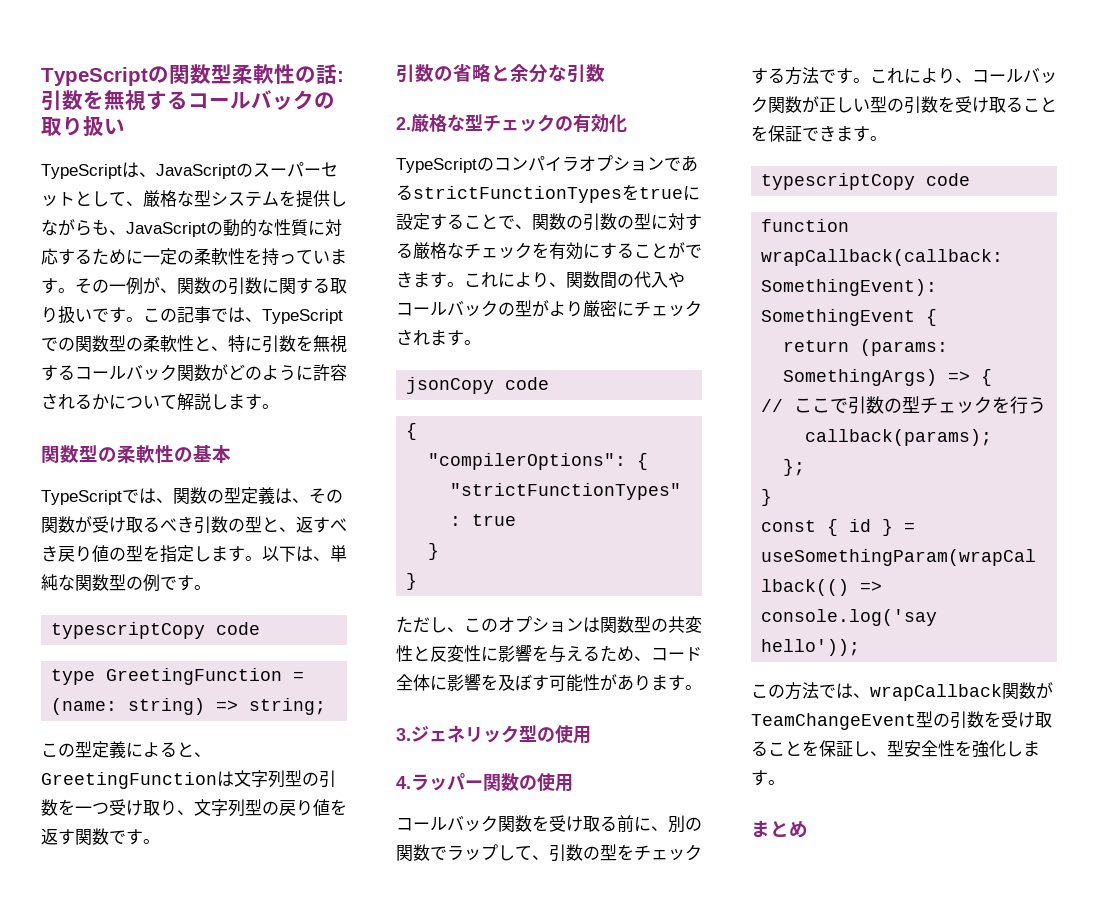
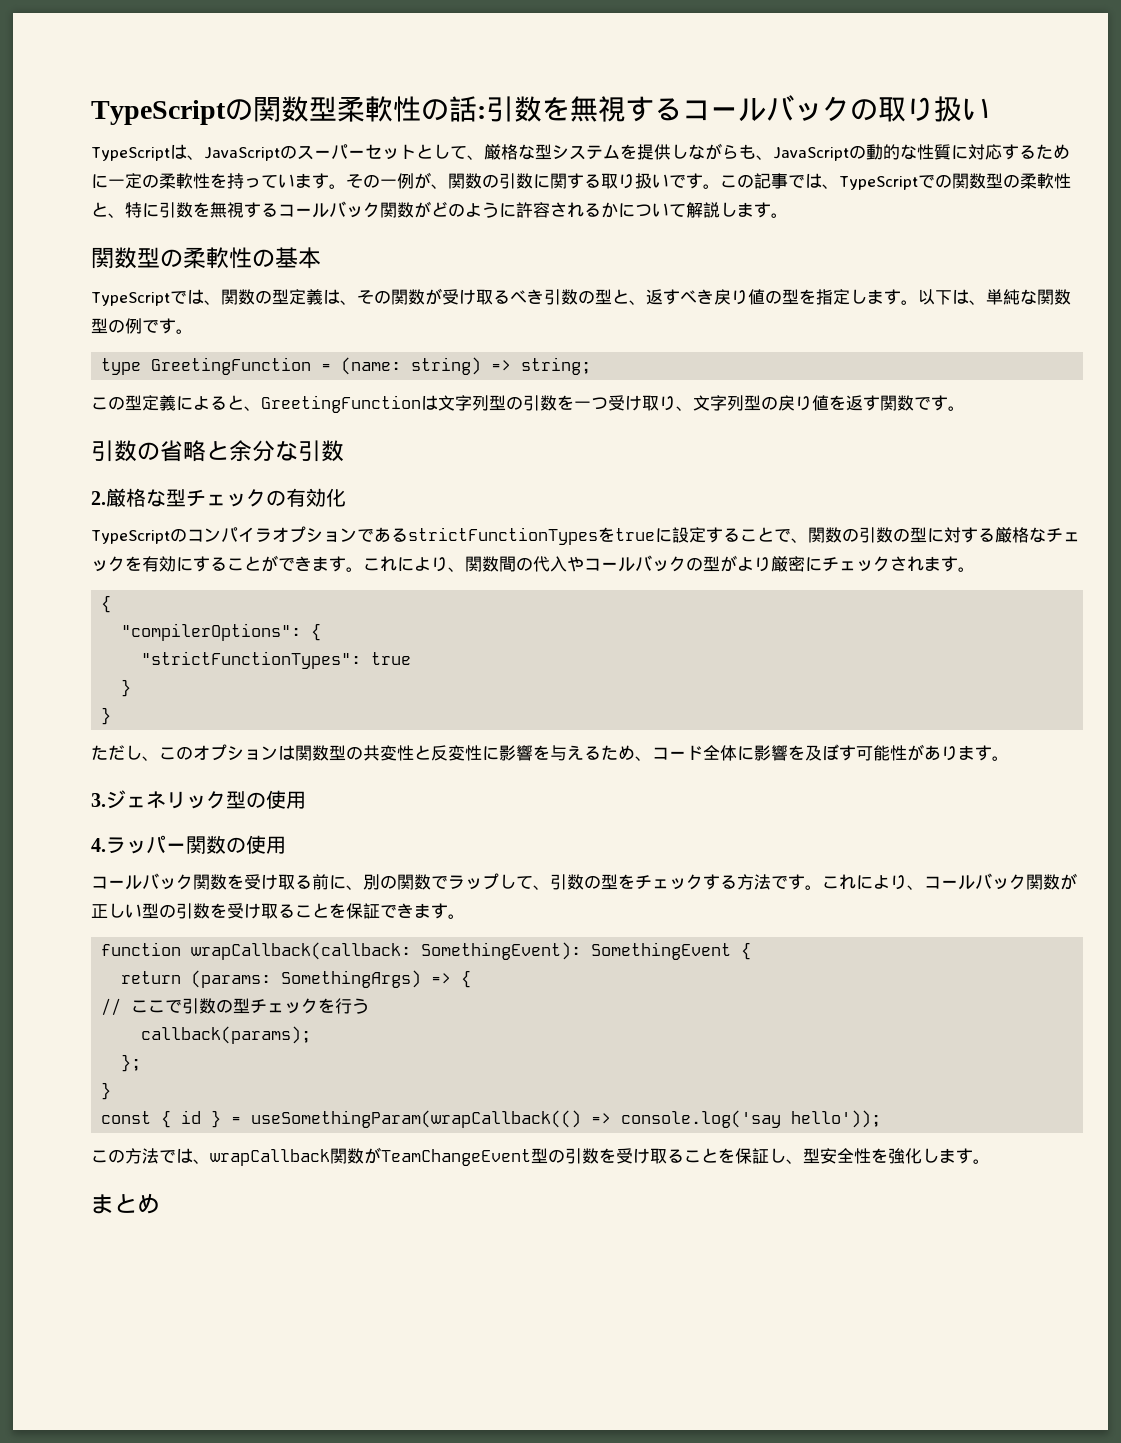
  以下は、単純な関数型の例です。
- typescriptCopy code
- jsonCopy code
  これにより、コールバック関数が正しい型の引数を受け取ることを保証できます。
- typescriptCopy code

